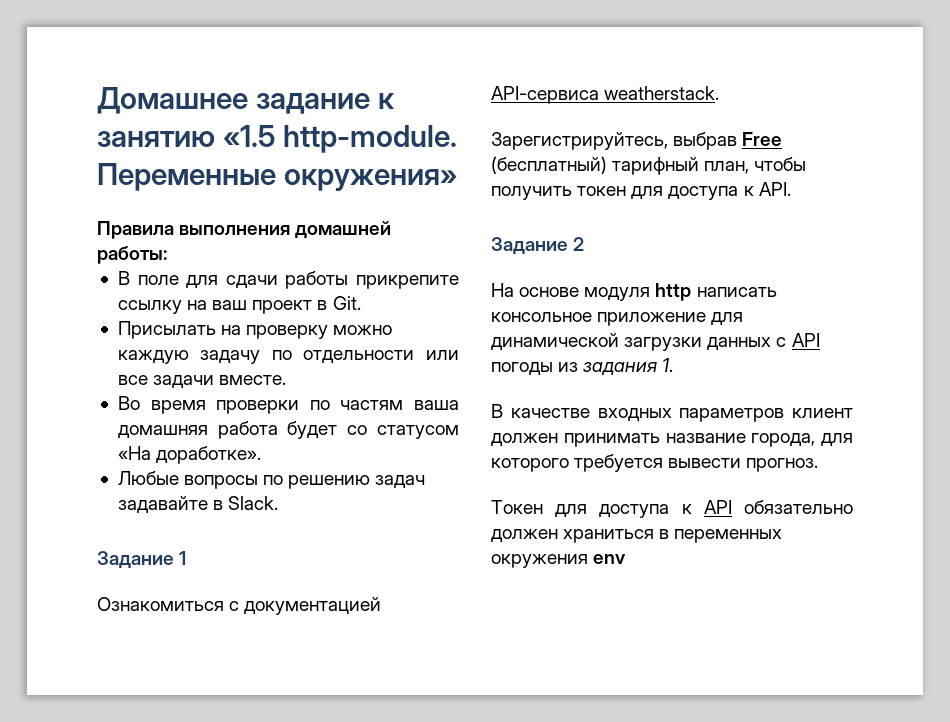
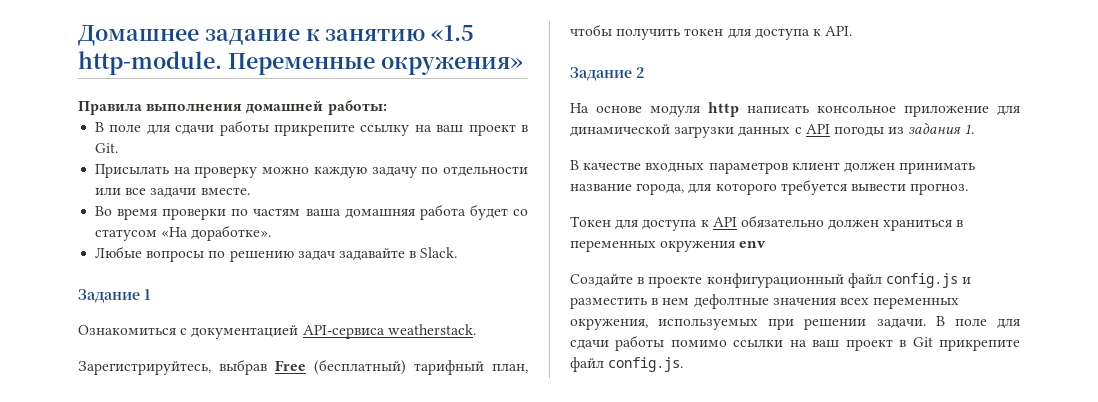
+ Создайте в проекте конфигурационный файл config.js и разместить в нем дефолтные значения всех переменных окружения, используемых при решении задачи. В поле для сдачи работы помимо ссылки на ваш проект в Git прикрепите файл config.js.

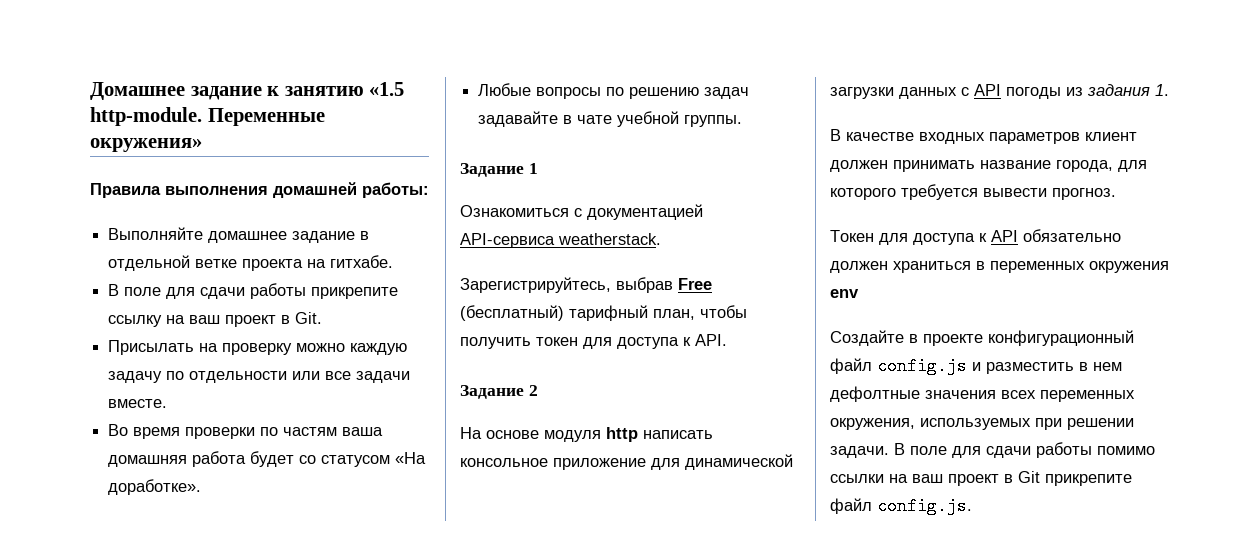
+ Выполняйте домашнее задание в отдельной ветке проекта на гитхабе.
- Любые вопросы по решению задач задавайте в Slack.
+ Любые вопросы по решению задач задавайте в чате учебной группы.

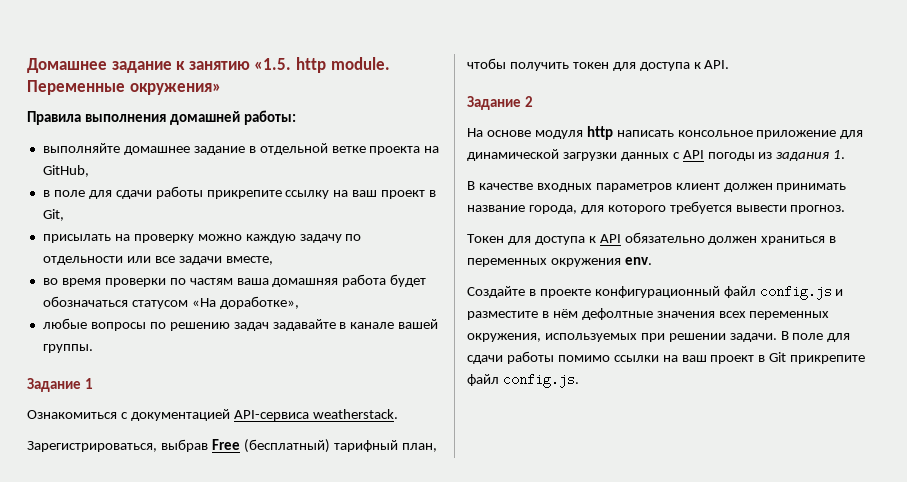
- Домашнее задание к занятию «1.5 http-module.
+ Домашнее задание к занятию «1.5. http module.
- Выполняйте домашнее задание в отдельной ветке проекта на гитхабе.
- В поле для сдачи работы прикрепите ссылку на ваш проект в Git.
- Присылать на проверку можно каждую задачу по отдельности или все задачи вместе.
- Во время проверки по частям ваша домашняя работа будет со статусом «На доработке».
- Любые вопросы по решению задач задавайте в чате учебной группы.
+ выполняйте домашнее задание в отдельной ветке проекта на GitHub,
+ в поле для сдачи работы прикрепите ссылку на ваш проект в Git,
+ присылать на проверку можно каждую задачу по отдельности или все задачи вместе,
+ во время проверки по частям ваша домашняя работа будет обозначаться статусом «На доработке»,
+ любые вопросы по решению задач задавайте в канале вашей группы.
- Зарегистрируйтесь, выбрав Free (бесплатный) тарифный план, чтобы получить токен для доступа к API.
+ Зарегистрироваться, выбрав Free (бесплатный) тарифный план, чтобы получить токен для доступа к API.
- Токен для доступа к API обязательно должен храниться в переменных окружения env
+ Токен для доступа к API обязательно должен храниться в переменных окружения env.
- Создайте в проекте конфигурационный файл config.js и разместить в нем дефолтные значения всех переменных окружения, используемых при решении задачи.
+ Создайте в проекте конфигурационный файл config.js и разместите в нём дефолтные значения всех переменных окружения, используемых при решении задачи.

